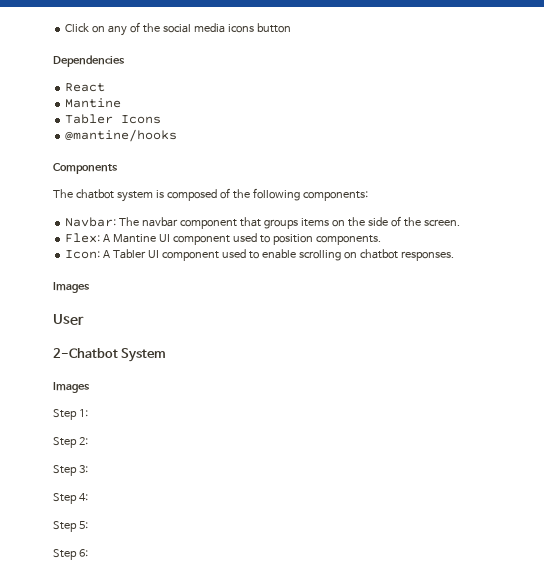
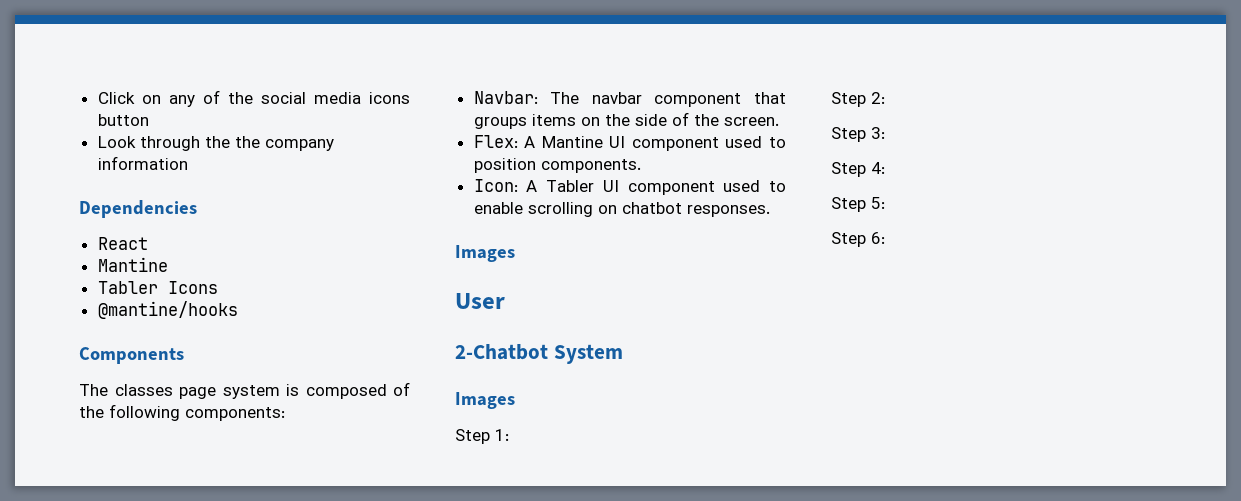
+ Look through the the company information
- The chatbot system is composed of the following components:
+ The classes page system is composed of the following components:

